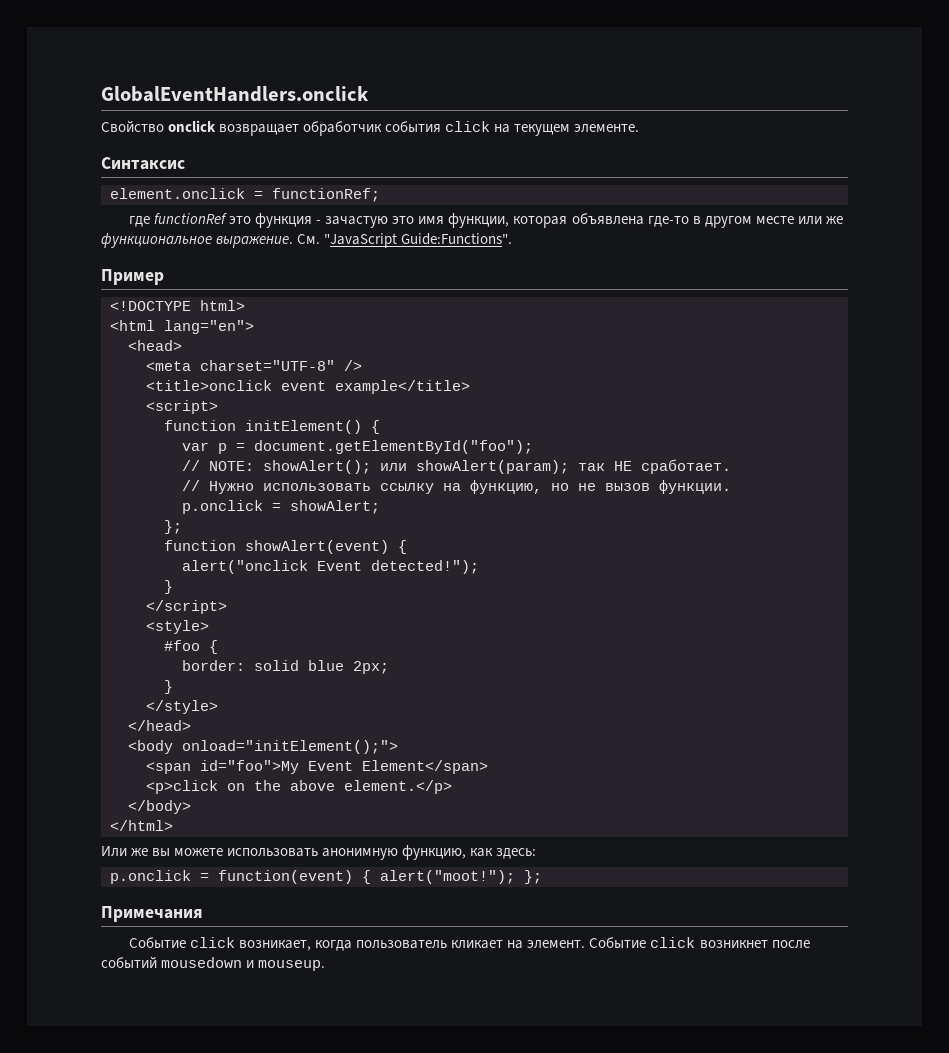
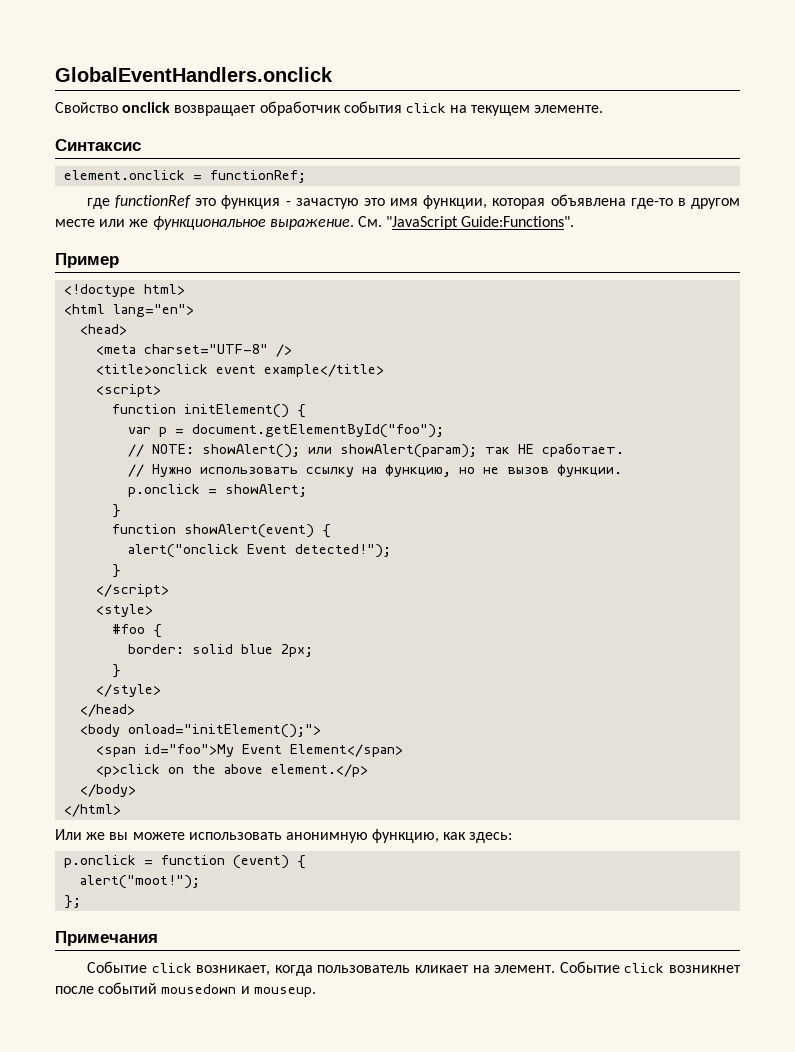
- <!DOCTYPE html>
+ <!doctype html>
  p.onclick = showAlert;
- };
+ }
- p.onclick = function(event) { alert("moot!"); };
+ p.onclick = function (event) {
+ alert("moot!");
+ };

